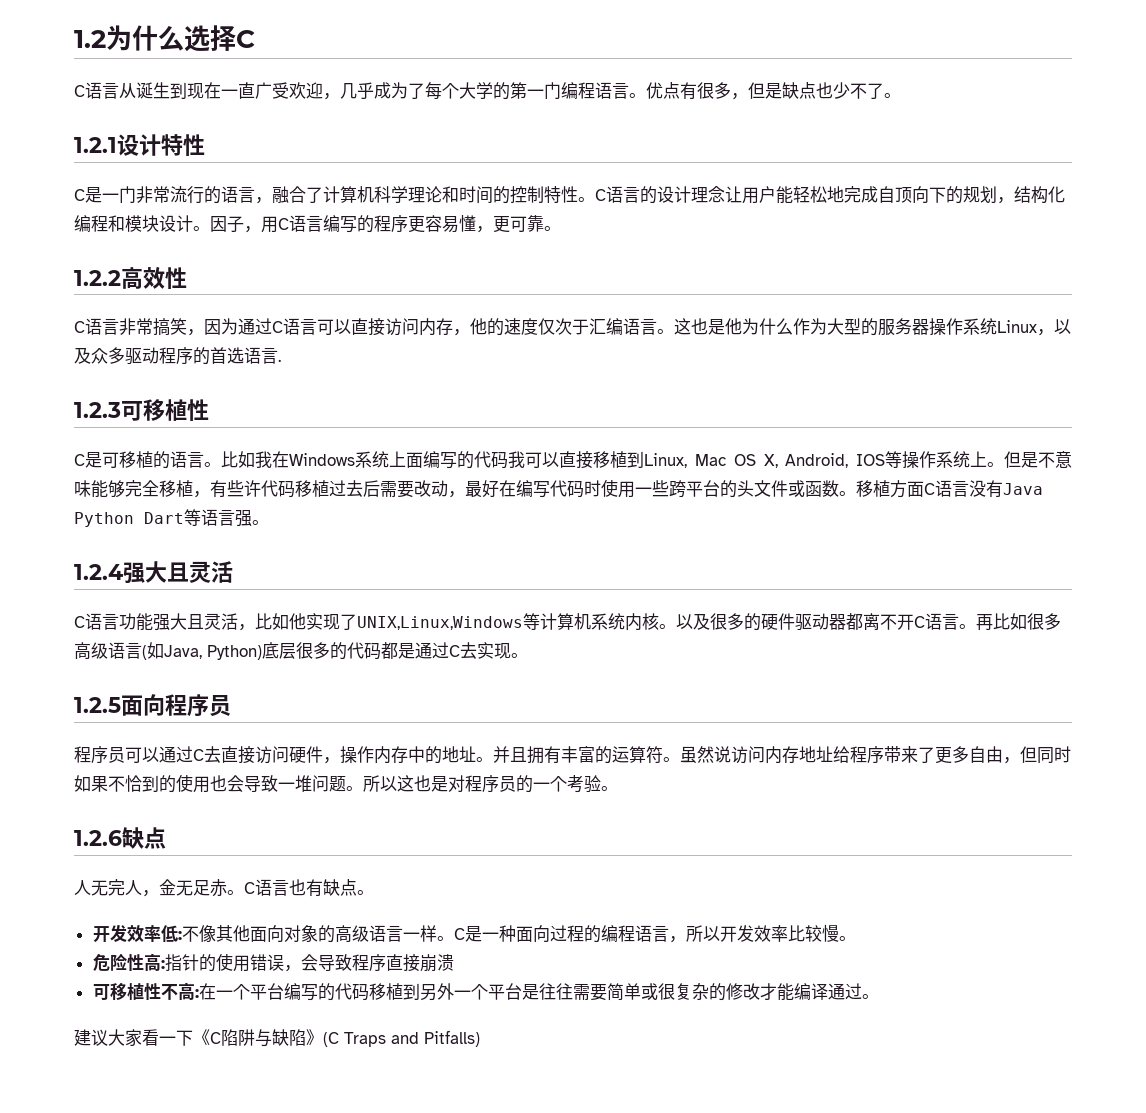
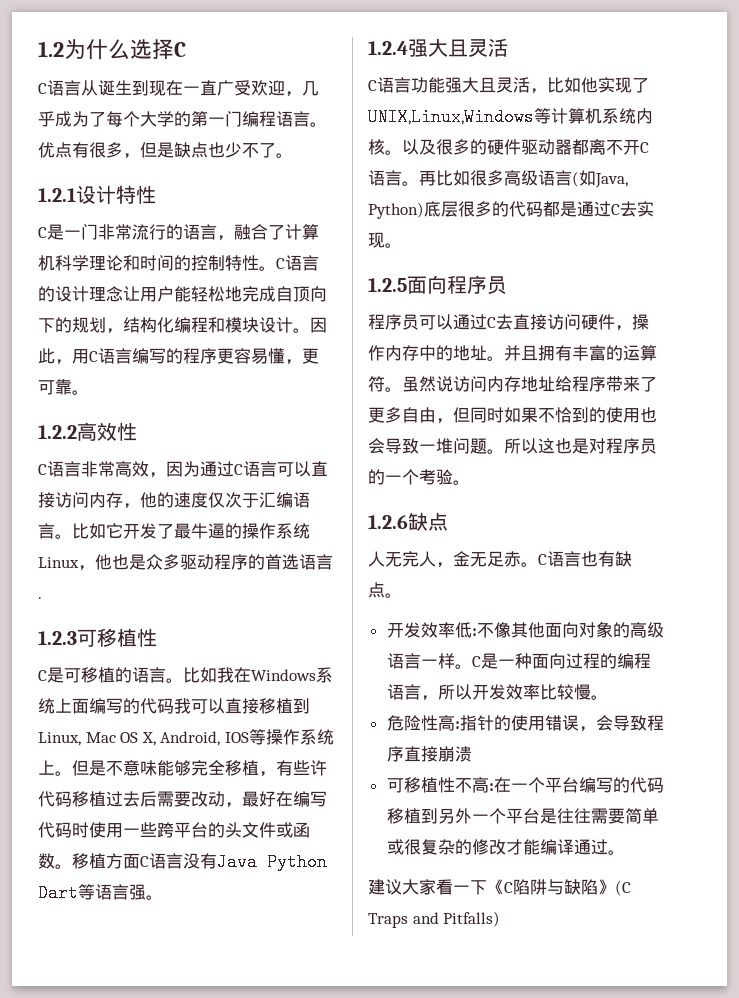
- 因子，用C语言编写的程序更容易懂，更可靠。
+ 因此，用C语言编写的程序更容易懂，更可靠。
- C语言非常搞笑，因为通过C语言可以直接访问内存，他的速度仅次于汇编语言。
+ C语言非常高效，因为通过C语言可以直接访问内存，他的速度仅次于汇编语言。
- 这也是他为什么作为大型的服务器操作系统Linux，以及众多驱动程序的首选语言.
+ 比如它开发了最牛逼的操作系统Linux，他也是众多驱动程序的首选语言.

